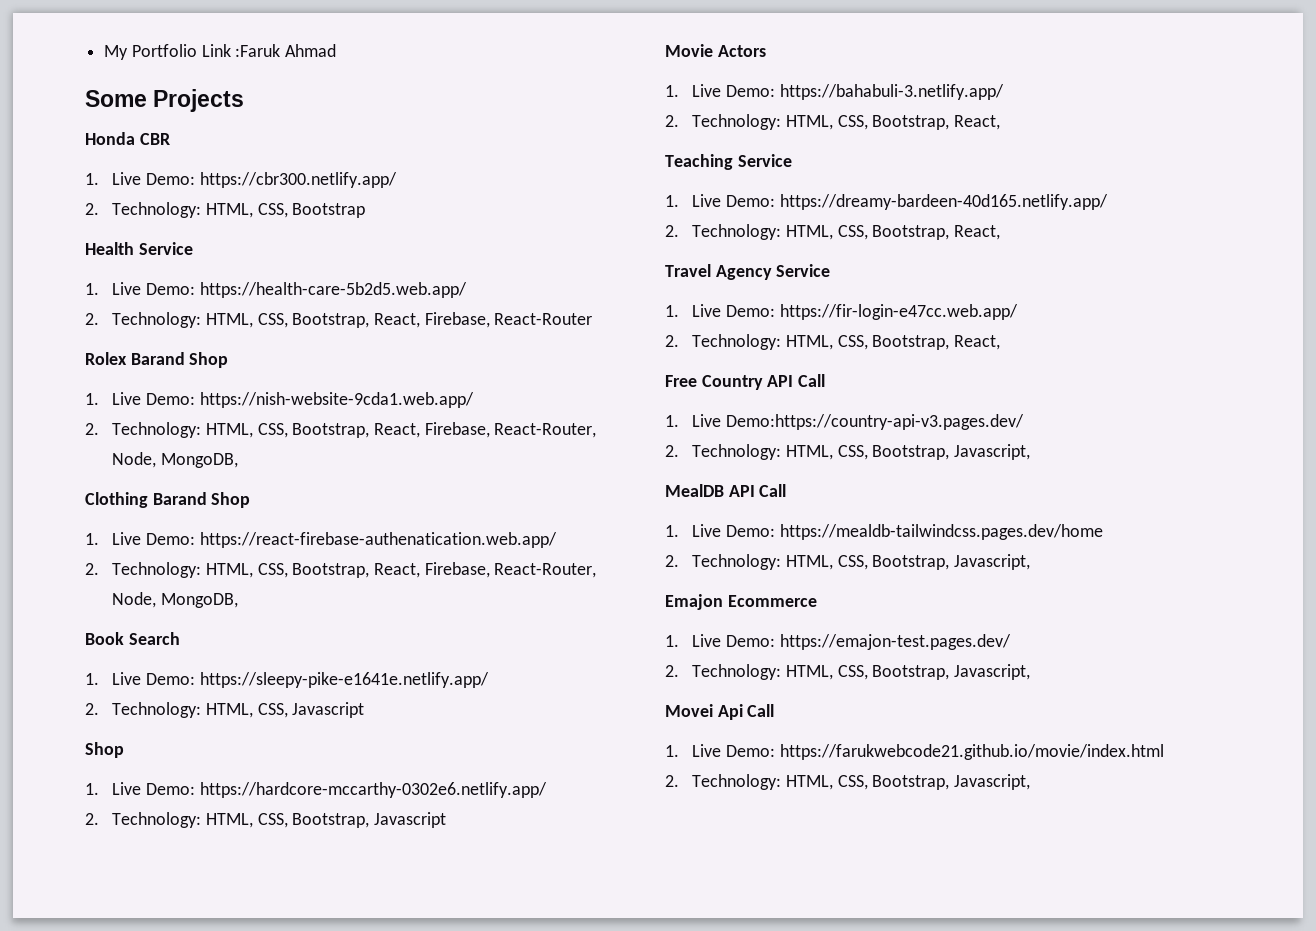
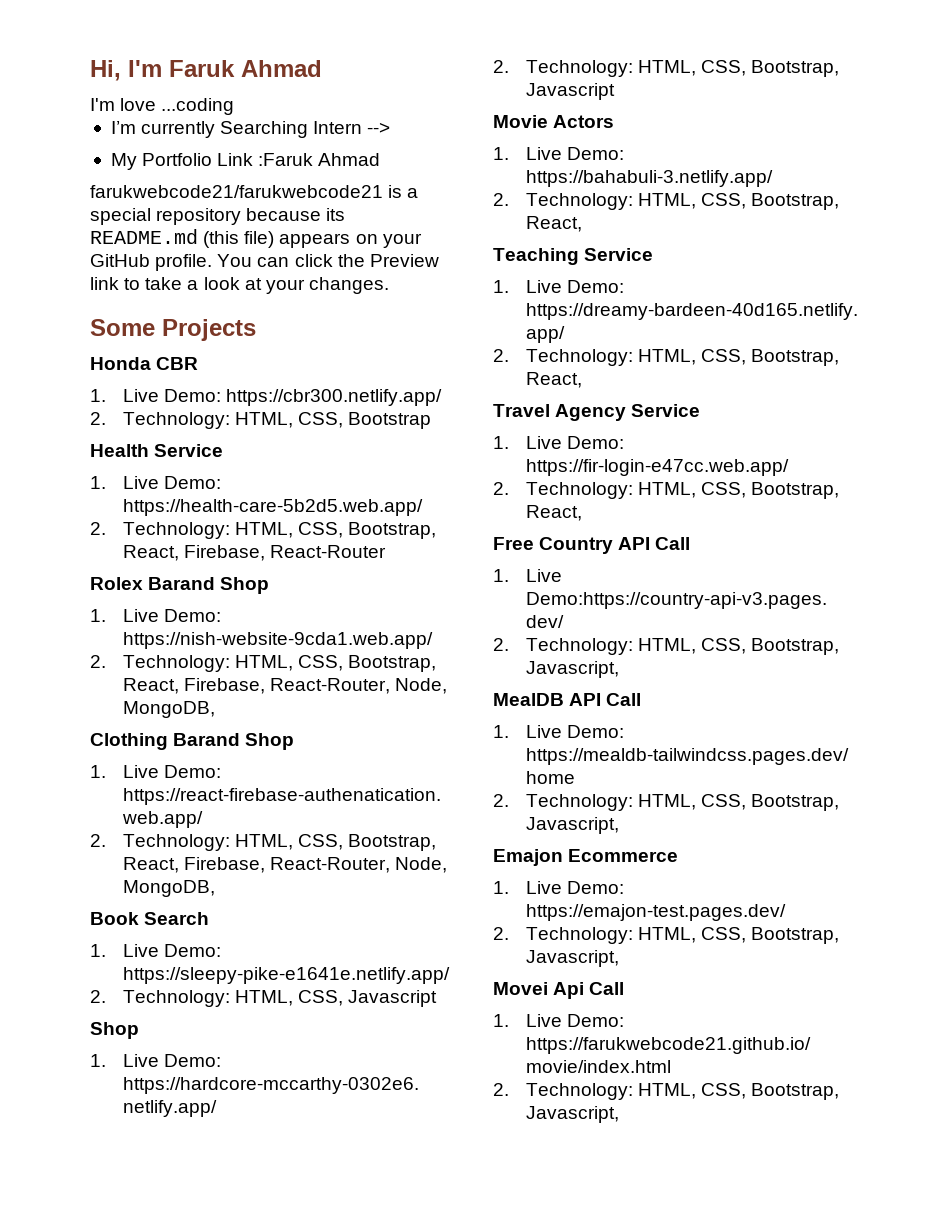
+ Hi, I'm Faruk Ahmad
+ I'm love ...coding
+ I’m currently Searching Intern -->
+ farukwebcode21/farukwebcode21 is a special repository because its README.md (this file) appears on your GitHub profile. You can click the Preview link to take a look at your changes.

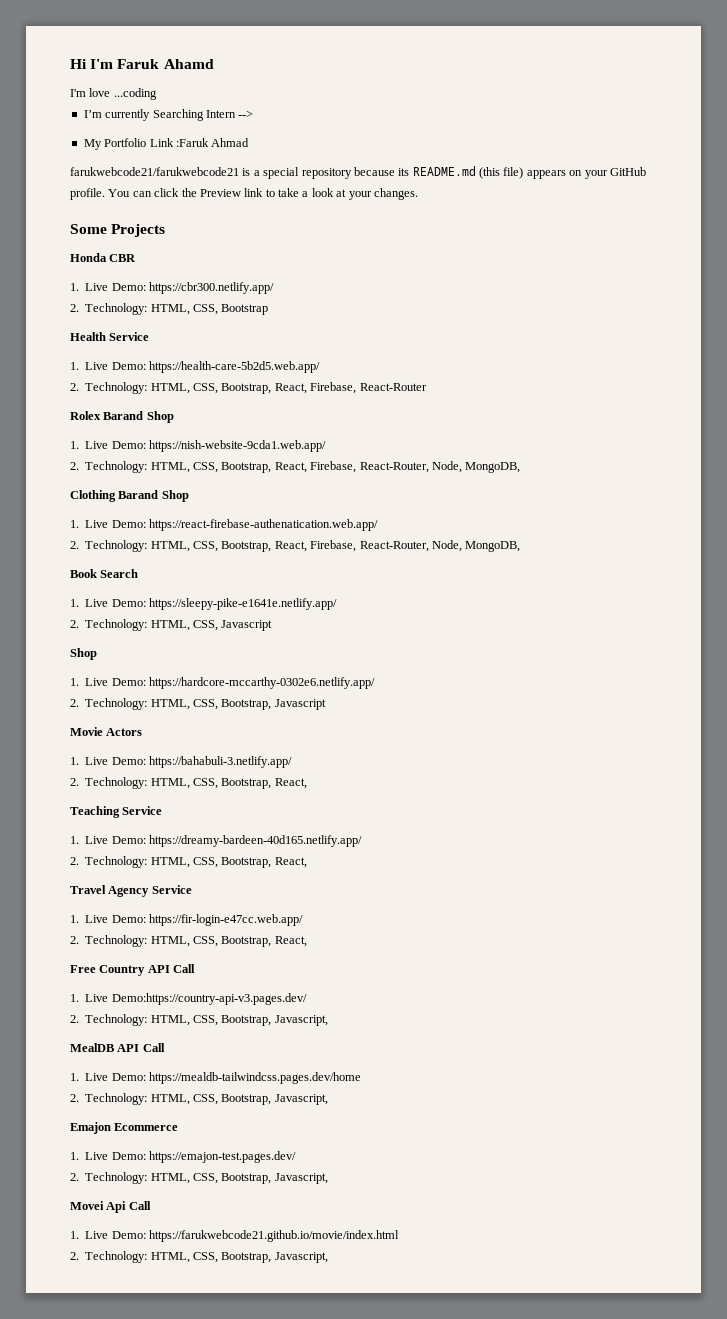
- Hi, I'm Faruk Ahmad
+ Hi I'm Faruk Ahamd

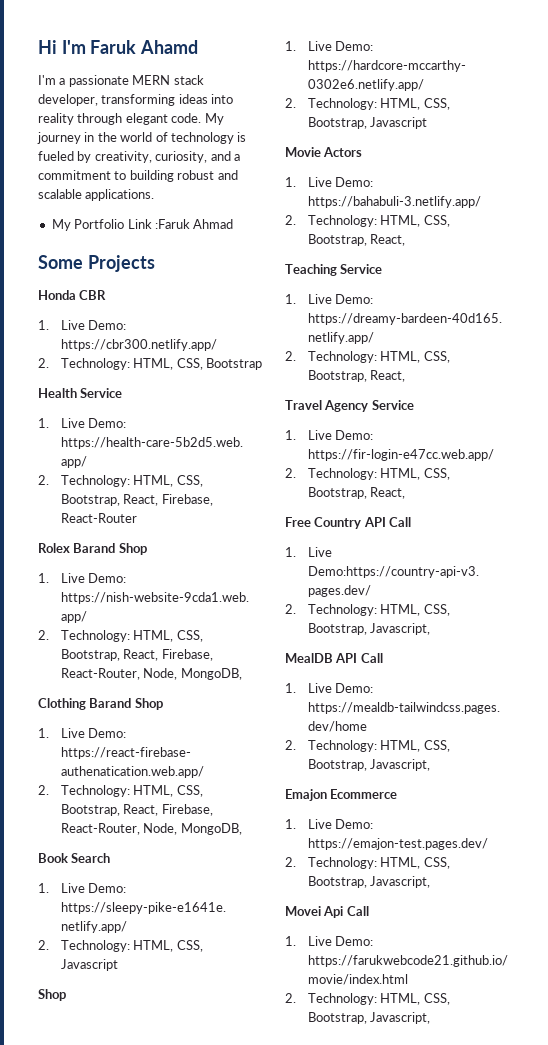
- I'm love ...coding
- I’m currently Searching Intern -->
+ I'm a passionate MERN stack developer, transforming ideas into reality through elegant code. My journey in the world of technology is fueled by creativity, curiosity, and a commitment to building robust and scalable applications.
- farukwebcode21/farukwebcode21 is a special repository because its README.md (this file) appears on your GitHub profile. You can click the Preview link to take a look at your changes.

